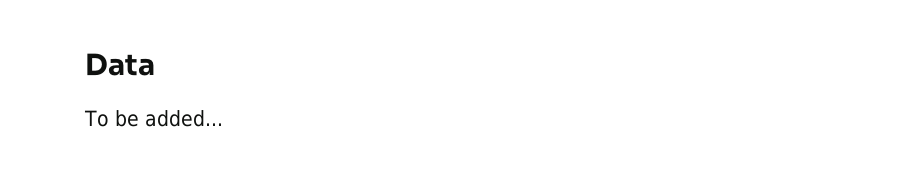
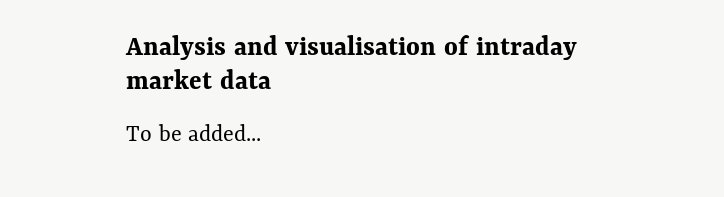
- Data
+ Analysis and visualisation of intraday market data

